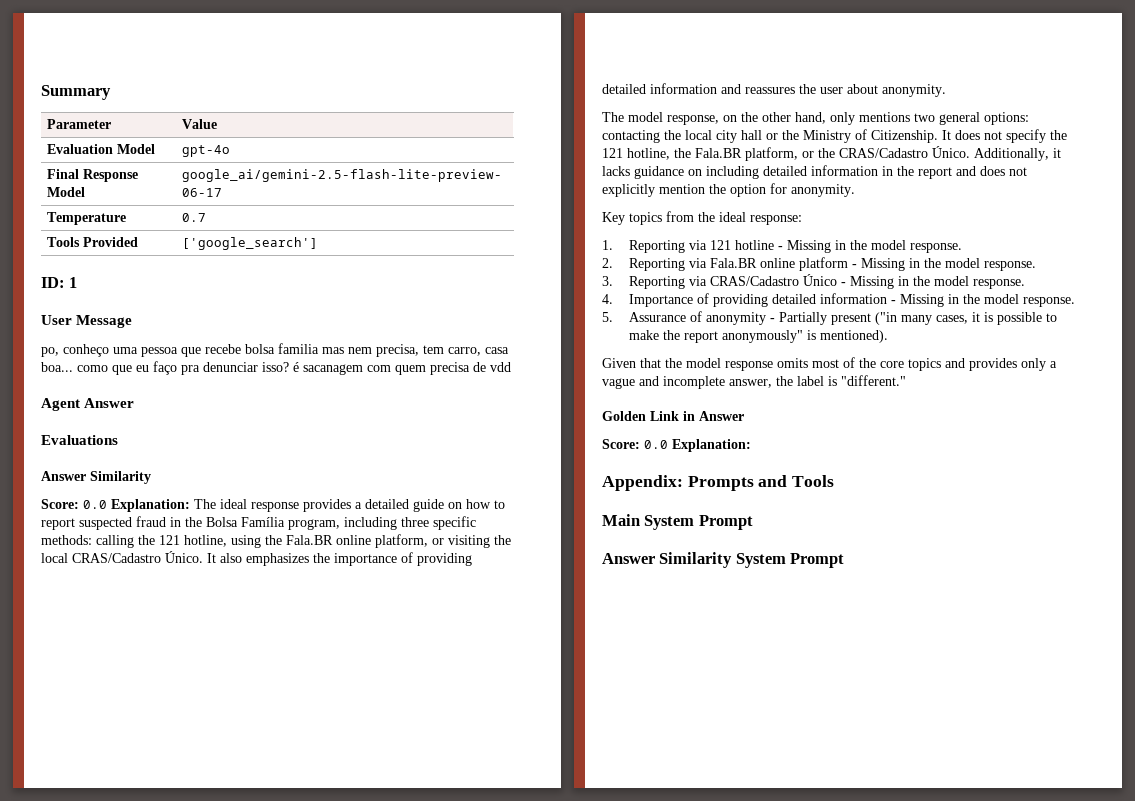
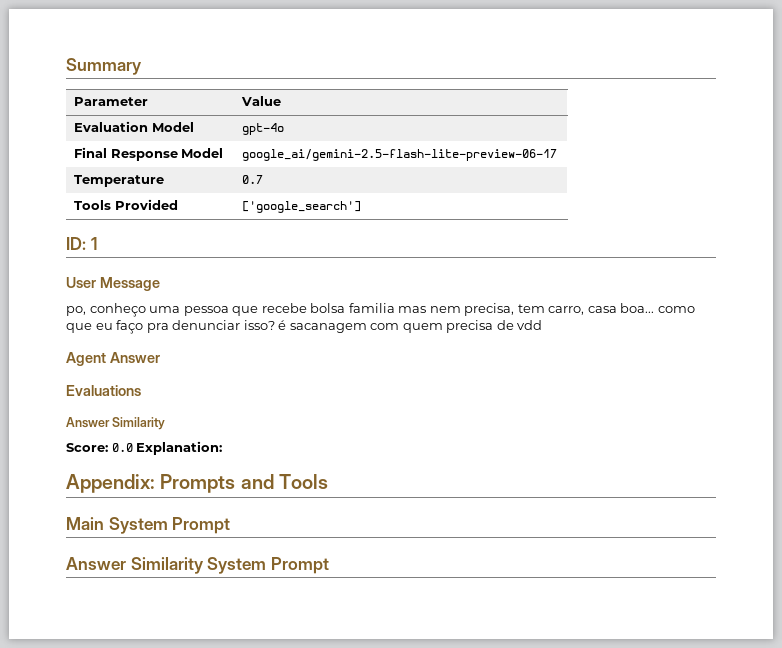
- Score: 0.0 Explanation: The ideal response provides a detailed guide on how to report suspected fraud in the Bolsa Família program, including three specific methods: calling the 121 hotline, using the Fala.BR online platform, or visiting the local CRAS/Cadastro Único. It also emphasizes the importance of providing detailed information and reassures the user about anonymity.
- The model response, on the other hand, only mentions two general options: contacting the local city hall or the Ministry of Citizenship. It does not specify the 121 hotline, the Fala.BR platform, or the CRAS/Cadastro Único. Additionally, it lacks guidance on including detailed information in the report and does not explicitly mention the option for anonymity.
- Key topics from the ideal response:
- 1. Reporting via 121 hotline - Missing in the model response.
- 2. Reporting via Fala.BR online platform - Missing in the model response.
- 3. Reporting via CRAS/Cadastro Único - Missing in the model response.
- 4. Importance of providing detailed information - Missing in the model response.
- 5. Assurance of anonymity - Partially present ("in many cases, it is possible to make the report anonymously" is mentioned).
- Given that the model response omits most of the core topics and provides only a vague and incomplete answer, the label is "different."
- Golden Link in Answer

